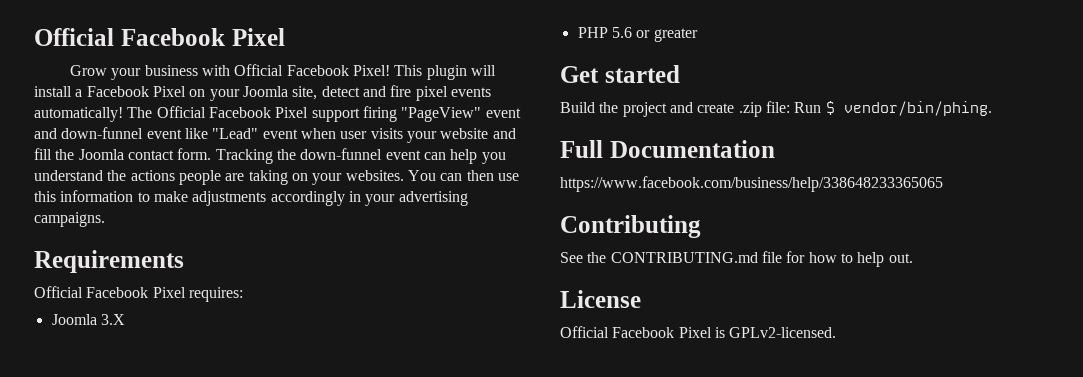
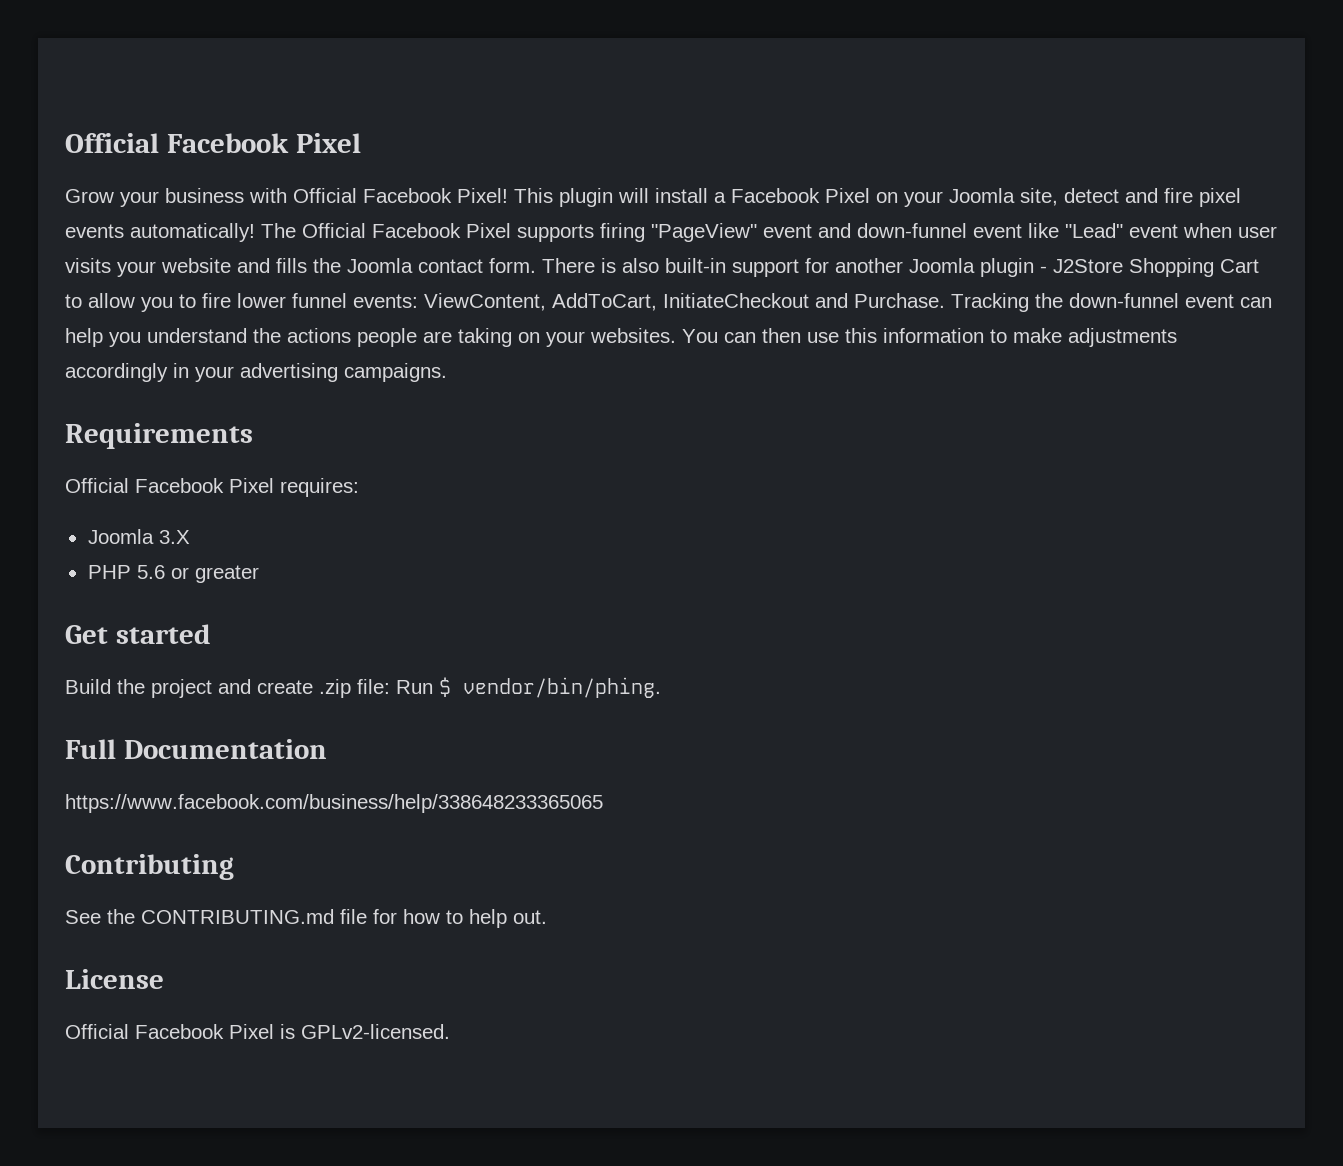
- The Official Facebook Pixel support firing "PageView" event and down-funnel event like "Lead" event when user visits your website and fill the Joomla contact form.
+ The Official Facebook Pixel supports firing "PageView" event and down-funnel event like "Lead" event when user visits your website and fills the Joomla contact form.
+ There is also built-in support for another Joomla plugin - J2Store Shopping Cart to allow you to fire lower funnel events: ViewContent, AddToCart, InitiateCheckout and Purchase.

